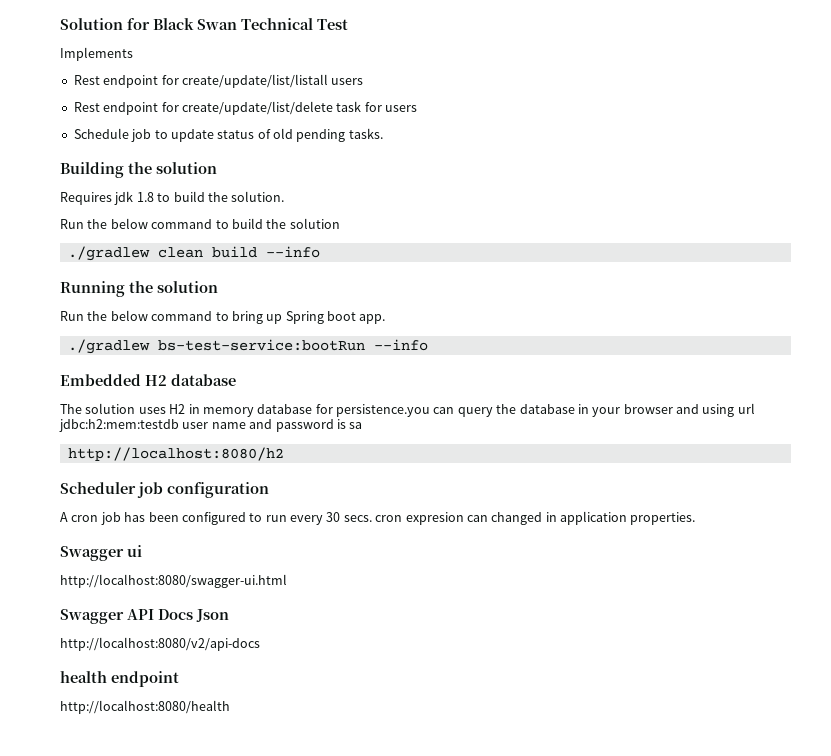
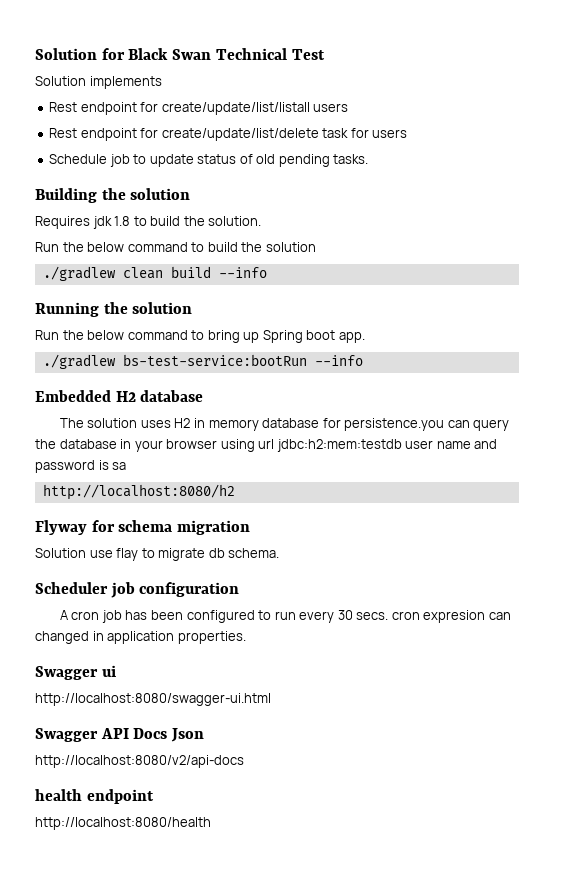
- Implements
+ Solution implements
- The solution uses H2 in memory database for persistence.you can query the database in your browser and using url jdbc:h2:mem:testdb user name and password is sa
+ The solution uses H2 in memory database for persistence.you can query the database in your browser using url jdbc:h2:mem:testdb user name and password is sa
+ Flyway for schema migration
+ Solution use flay to migrate db schema.

